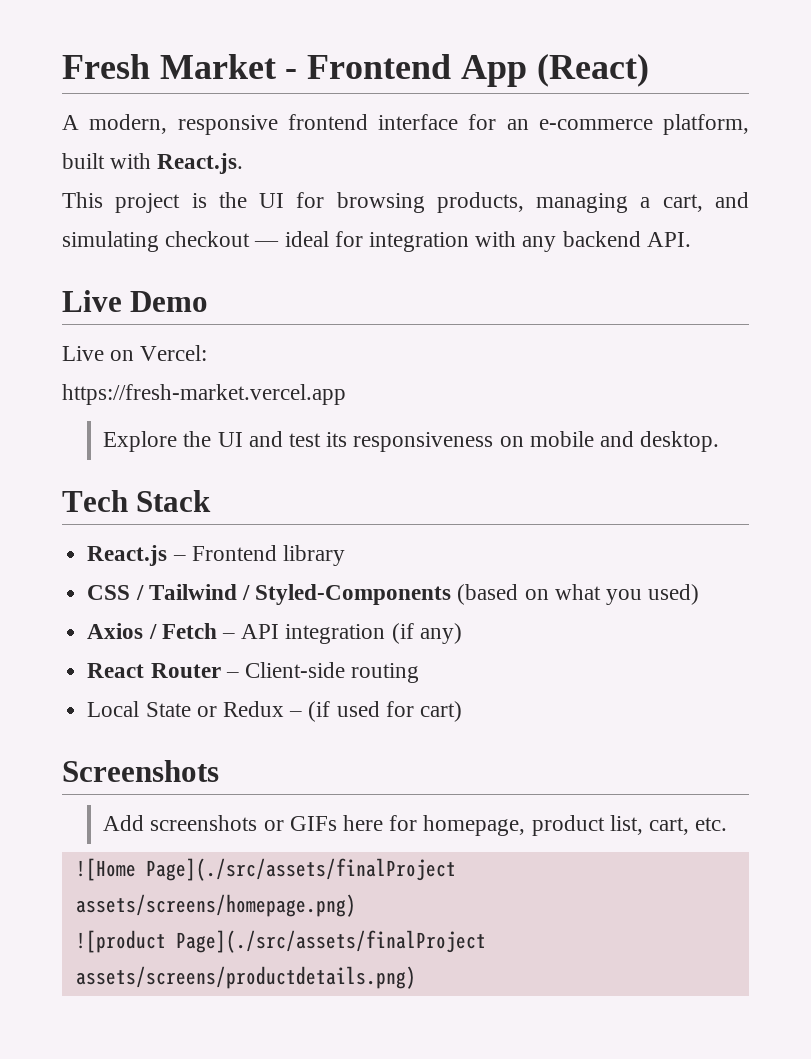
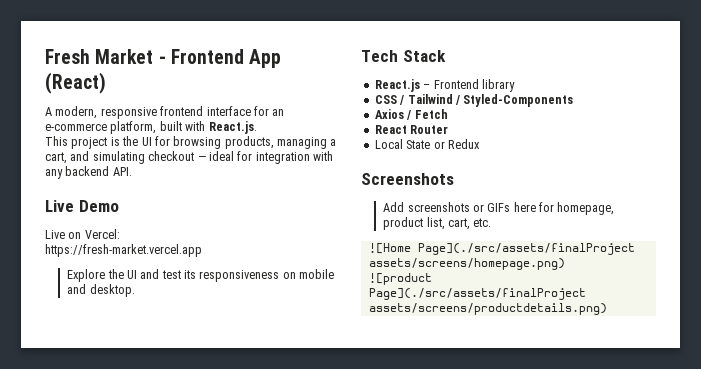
- CSS / Tailwind / Styled-Components (based on what you used)
- Axios / Fetch – API integration (if any)
+ CSS / Tailwind / Styled-Components
+ Axios / Fetch
- React Router – Client-side routing
+ React Router
- Local State or Redux – (if used for cart)
+ Local State or Redux

